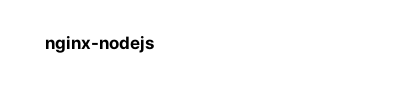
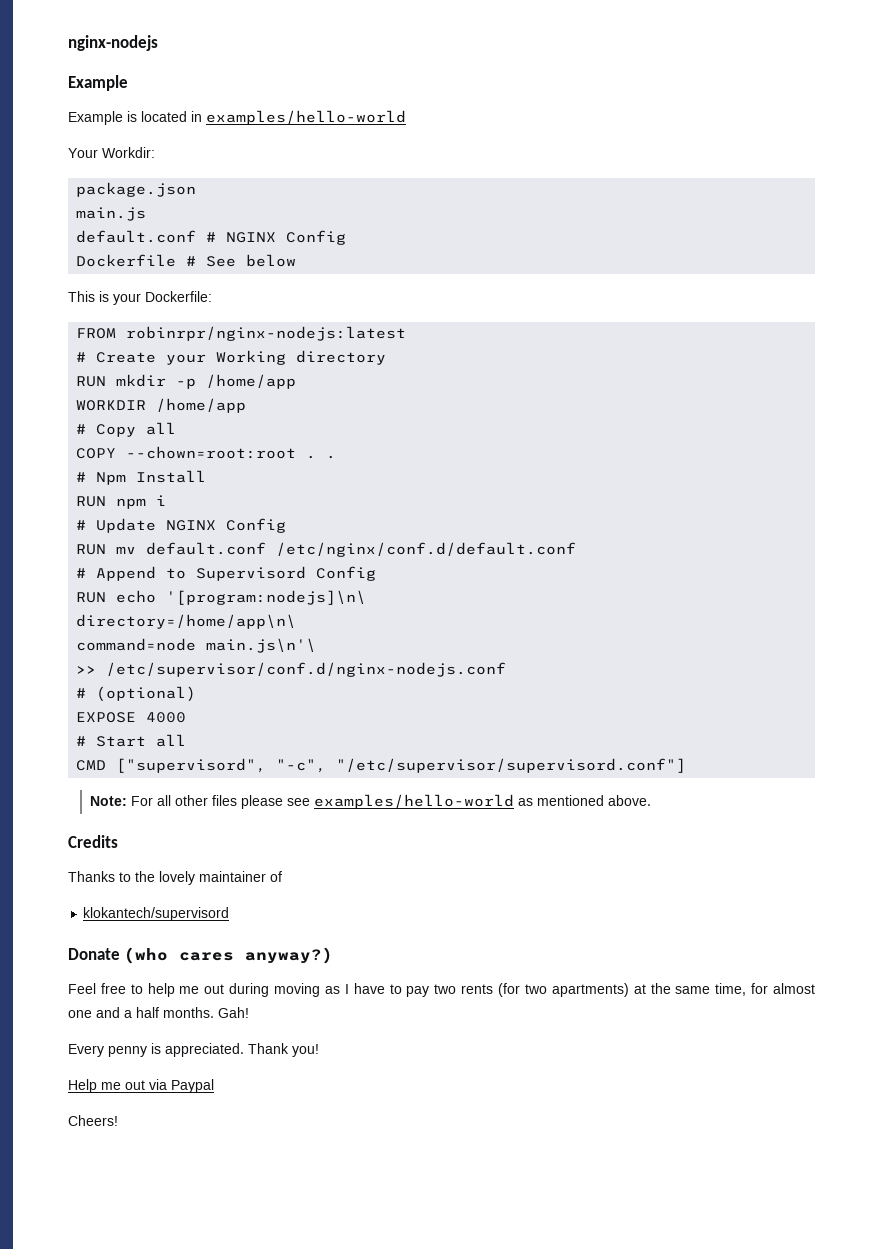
  nginx-nodejs
+ Example
+ Example is located in examples/hello-world
+ Your Workdir:
+ package.json
+ main.js
+ default.conf # NGINX Config
+ Dockerfile # See below
+ This is your Dockerfile:
+ FROM robinrpr/nginx-nodejs:latest
+ # Create your Working directory
+ RUN mkdir -p /home/app
+ WORKDIR /home/app
+ # Copy all
+ COPY --chown=root:root . .
+ # Npm Install
+ RUN npm i
+ # Update NGINX Config
+ RUN mv default.conf /etc/nginx/conf.d/default.conf
+ # Append to Supervisord Config
+ RUN echo '[program:nodejs]\n\
+ directory=/home/app\n\
+ command=node main.js\n'\
+ >> /etc/supervisor/conf.d/nginx-nodejs.conf
+ # (optional)
+ EXPOSE 4000
+ # Start all
+ CMD ["supervisord", "-c", "/etc/supervisor/supervisord.conf"]
+ Note: For all other files please see examples/hello-world as mentioned above.
+ Credits
+ Thanks to the lovely maintainer of
+ klokantech/supervisord
+ Donate (who cares anyway?)
+ Feel free to help me out during moving as I have to pay two rents (for two apartments) at the same time, for almost one and a half months. Gah!
+ Every penny is appreciated. Thank you!
+ Help me out via Paypal
+ Cheers!

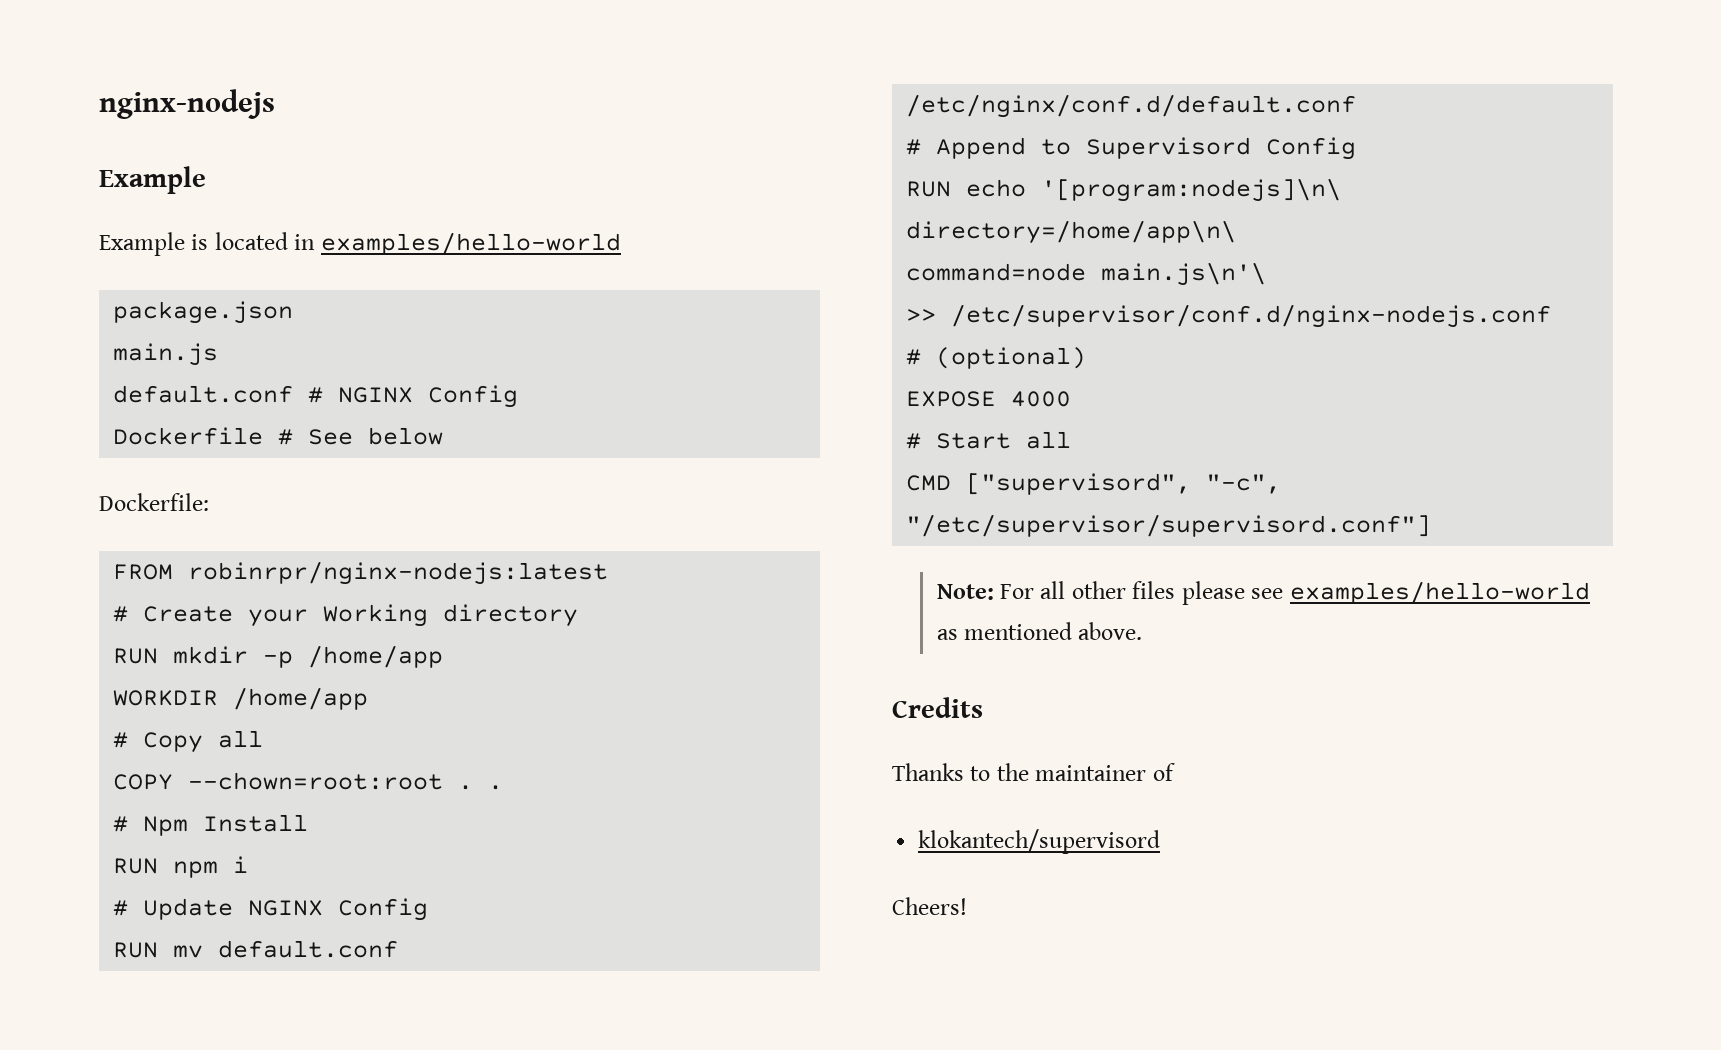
- Your Workdir:
- This is your Dockerfile:
+ Dockerfile:
- Thanks to the lovely maintainer of
+ Thanks to the maintainer of
- Donate (who cares anyway?)
- Feel free to help me out during moving as I have to pay two rents (for two apartments) at the same time, for almost one and a half months. Gah!
- Every penny is appreciated. Thank you!
- Help me out via Paypal

